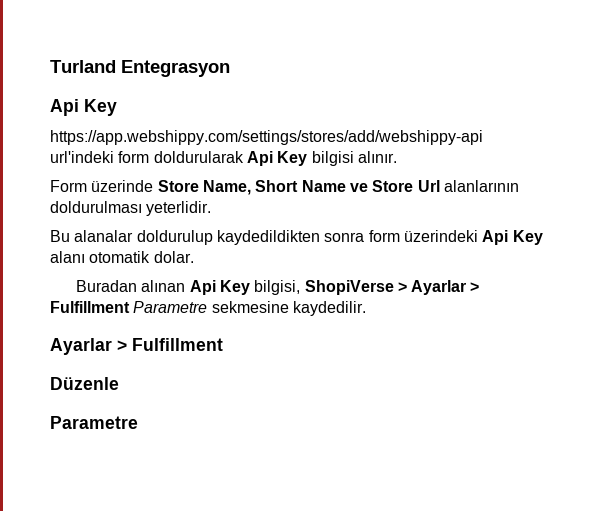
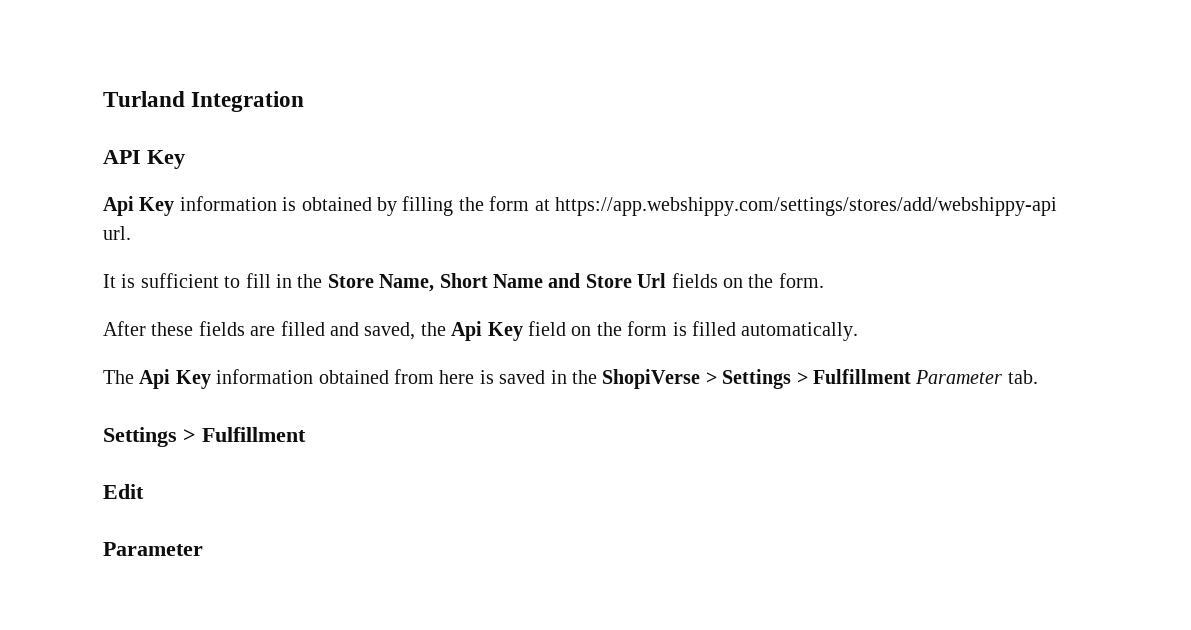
- Turland Entegrasyon
- Api Key
- https://app.webshippy.com/settings/stores/add/webshippy-api url'indeki form doldurularak Api Key bilgisi alınır.
- Form üzerinde Store Name, Short Name ve Store Url alanlarının doldurulması yeterlidir.
- Bu alanalar doldurulup kaydedildikten sonra form üzerindeki Api Key alanı otomatik dolar.
- Buradan alınan Api Key bilgisi, ShopiVerse > Ayarlar > Fulfillment Parametre sekmesine kaydedilir.
- Ayarlar > Fulfillment
+ Turland Integration
+ API Key
+ Api Key information is obtained by filling the form at https://app.webshippy.com/settings/stores/add/webshippy-api url.
+ It is sufficient to fill in the Store Name, Short Name and Store Url fields on the form.
+ After these fields are filled and saved, the Api Key field on the form is filled automatically.
+ The Api Key information obtained from here is saved in the ShopiVerse > Settings > Fulfillment Parameter tab.
+ Settings > Fulfillment
- Düzenle
- Parametre
+ Edit
+ Parameter

